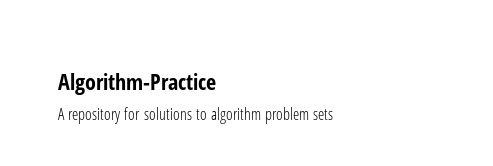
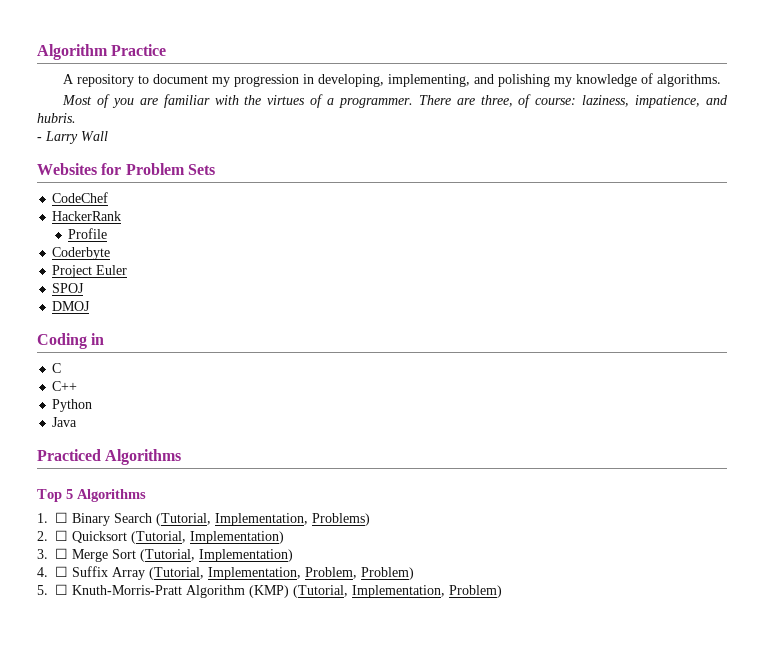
- Algorithm-Practice
+ Algorithm Practice
- A repository for solutions to algorithm problem sets
+ A repository to document my progression in developing, implementing, and polishing my knowledge of algorithms.
+ Most of you are familiar with the virtues of a programmer. There are three, of course: laziness, impatience, and hubris.
+ - Larry Wall
+ Websites for Problem Sets
+ CodeChef
+ HackerRank
+ Profile
+ Coderbyte
+ Project Euler
+ SPOJ
+ DMOJ
+ Coding in
+ C
+ C++
+ Python
+ Java
+ Practiced Algorithms
+ Top 5 Algorithms
+ 1. ☐ Binary Search (Tutorial, Implementation, Problems)
+ 2. ☐ Quicksort (Tutorial, Implementation)
+ 3. ☐ Merge Sort (Tutorial, Implementation)
+ 4. ☐ Suffix Array (Tutorial, Implementation, Problem, Problem)
+ 5. ☐ Knuth-Morris-Pratt Algorithm (KMP) (Tutorial, Implementation, Problem)

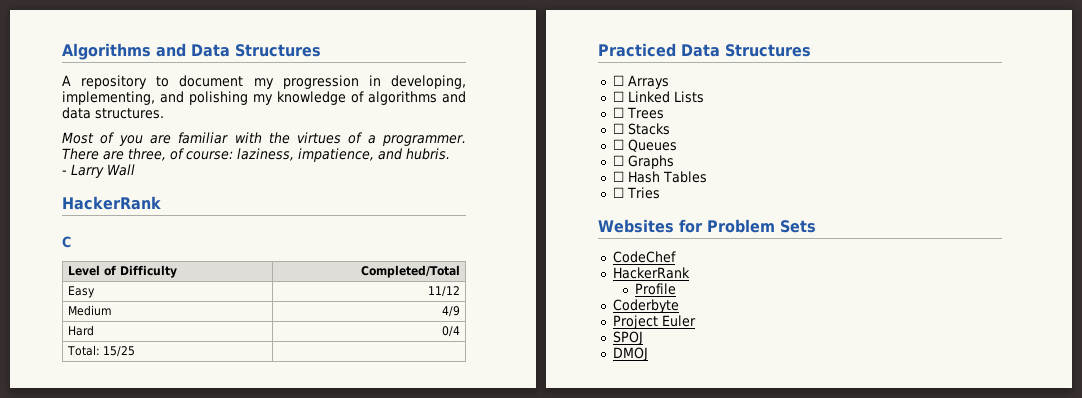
- Algorithm Practice
+ Algorithms and Data Structures
- A repository to document my progression in developing, implementing, and polishing my knowledge of algorithms.
+ A repository to document my progression in developing, implementing, and polishing my knowledge of algorithms and data structures.
  - Larry Wall
+ HackerRank
+ C
+ Level of Difficulty | Completed/Total
+ Easy | 11/12
+ Medium | 4/9
+ Hard | 0/4
+ Total: 15/25 |
+ Practiced Data Structures
+ ☐ Arrays
+ ☐ Linked Lists
+ ☐ Trees
+ ☐ Stacks
+ ☐ Queues
+ ☐ Graphs
+ ☐ Hash Tables
+ ☐ Tries
- Coding in
- C
- C++
- Python
- Java
- Practiced Algorithms
- Top 5 Algorithms
- 1. ☐ Binary Search (Tutorial, Implementation, Problems)
- 2. ☐ Quicksort (Tutorial, Implementation)
- 3. ☐ Merge Sort (Tutorial, Implementation)
- 4. ☐ Suffix Array (Tutorial, Implementation, Problem, Problem)
- 5. ☐ Knuth-Morris-Pratt Algorithm (KMP) (Tutorial, Implementation, Problem)

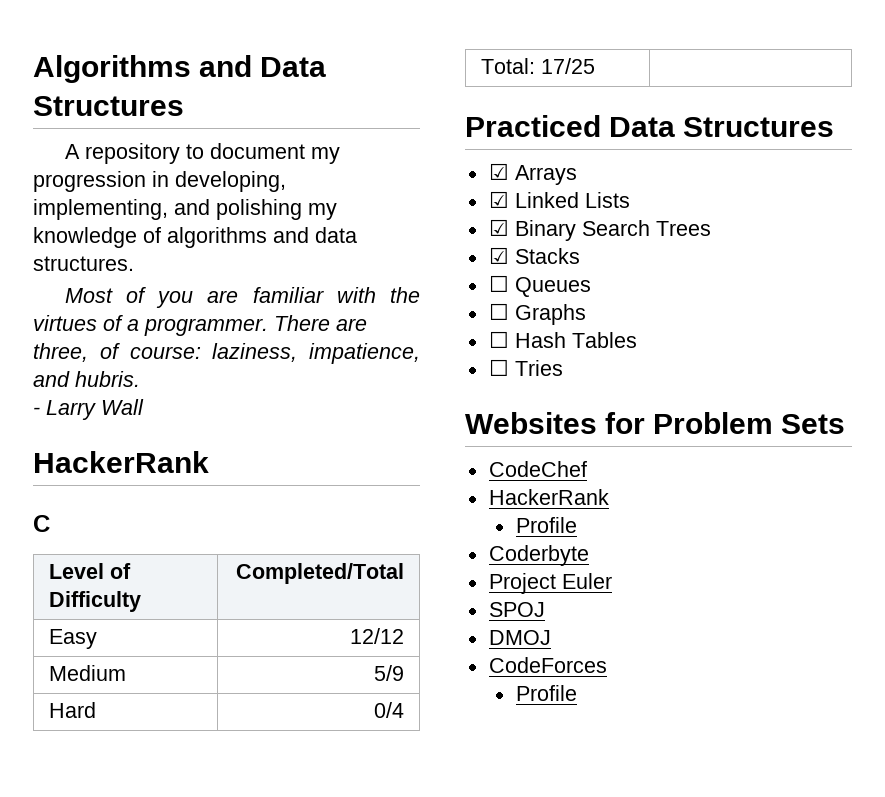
- Easy | 11/12
+ Easy | 12/12
- Medium | 4/9
+ Medium | 5/9
- Total: 15/25 |
+ Total: 17/25 |
- ☐ Arrays
+ ☑ Arrays
- ☐ Linked Lists
+ ☑ Linked Lists
- ☐ Trees
+ ☑ Binary Search Trees
- ☐ Stacks
+ ☑ Stacks
+ CodeForces
+ Profile

